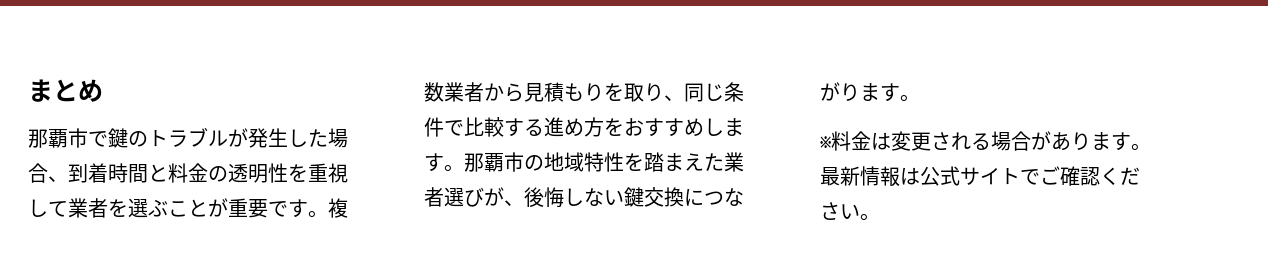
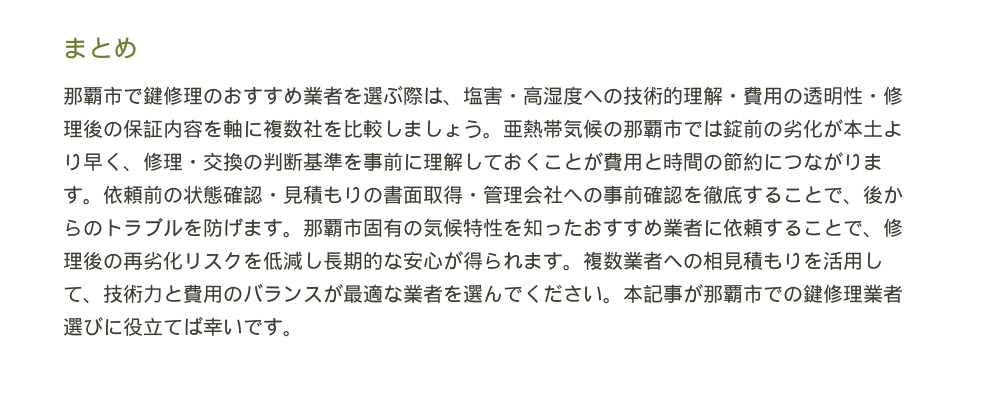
- 那覇市で鍵のトラブルが発生した場合、到着時間と料金の透明性を重視して業者を選ぶことが重要です。複数業者から見積もりを取り、同じ条件で比較する進め方をおすすめします。那覇市の地域特性を踏まえた業者選びが、後悔しない鍵交換につながります。
- ※料金は変更される場合があります。最新情報は公式サイトでご確認ください。
+ 那覇市で鍵修理のおすすめ業者を選ぶ際は、塩害・高湿度への技術的理解・費用の透明性・修理後の保証内容を軸に複数社を比較しましょう。亜熱帯気候の那覇市では錠前の劣化が本土より早く、修理・交換の判断基準を事前に理解しておくことが費用と時間の節約につながります。依頼前の状態確認・見積もりの書面取得・管理会社への事前確認を徹底することで、後からのトラブルを防げます。那覇市固有の気候特性を知ったおすすめ業者に依頼することで、修理後の再劣化リスクを低減し長期的な安心が得られます。複数業者への相見積もりを活用して、技術力と費用のバランスが最適な業者を選んでください。本記事が那覇市での鍵修理業者選びに役立てば幸いです。

